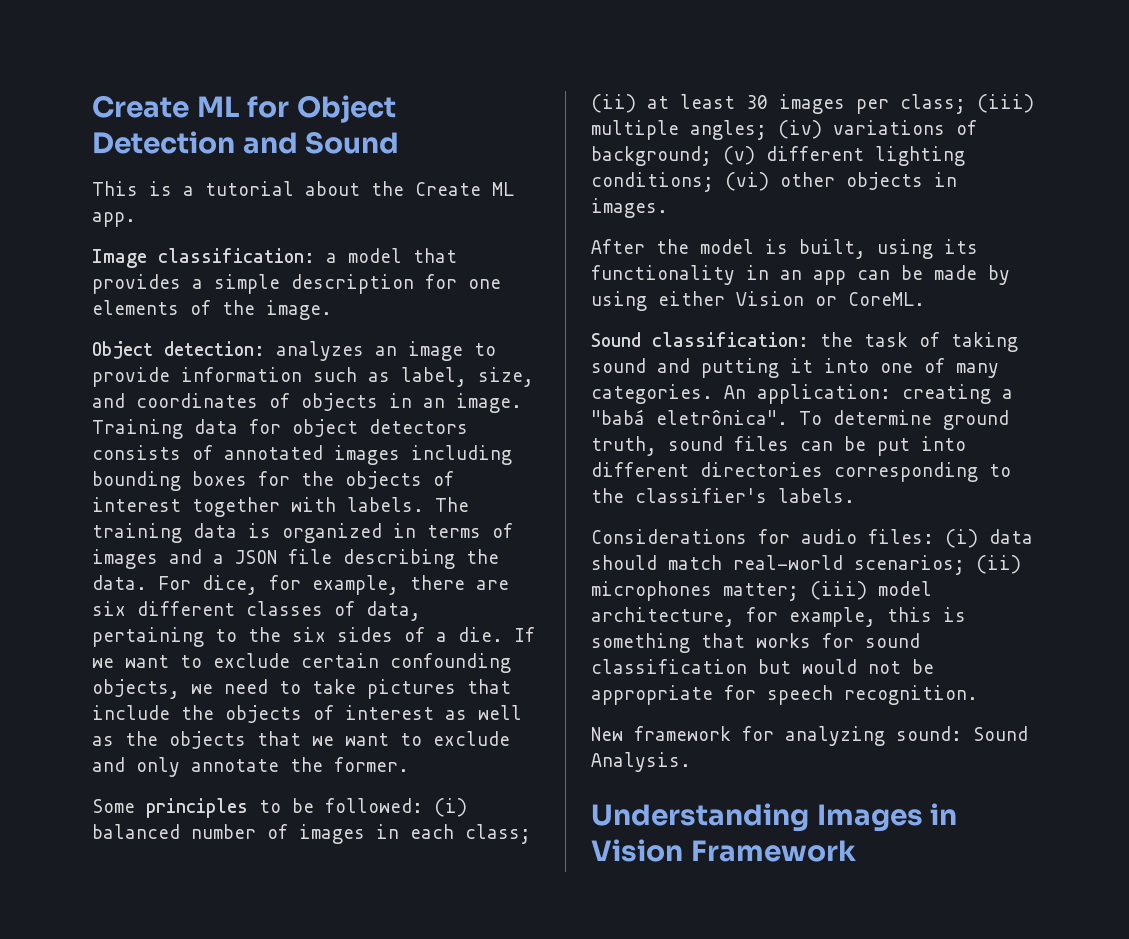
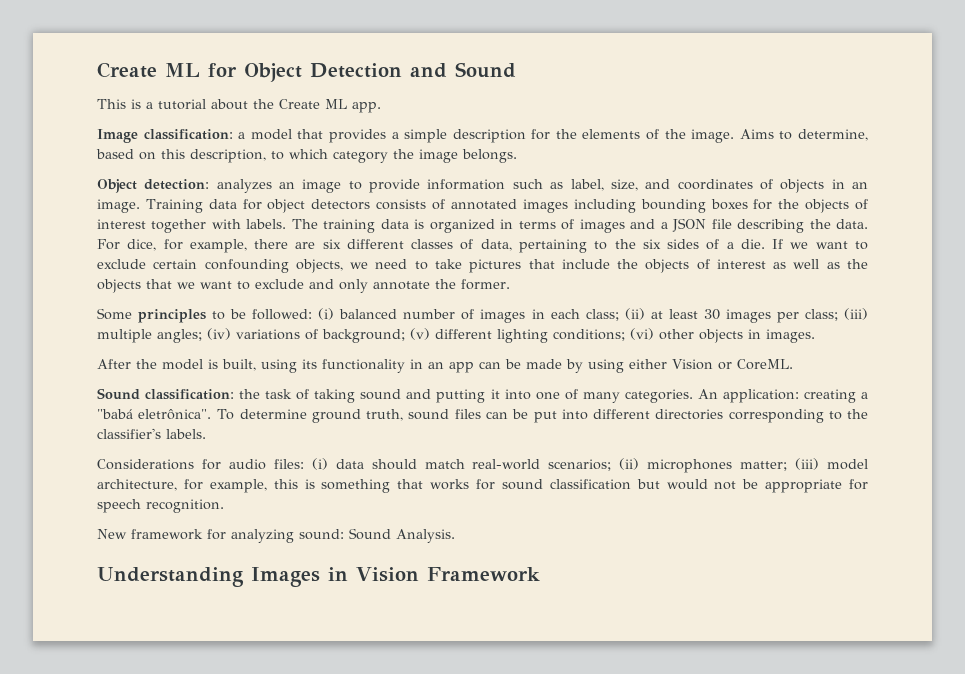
- Image classification: a model that provides a simple description for one elements of the image.
+ Image classification: a model that provides a simple description for the elements of the image. Aims to determine, based on this description, to which category the image belongs.

